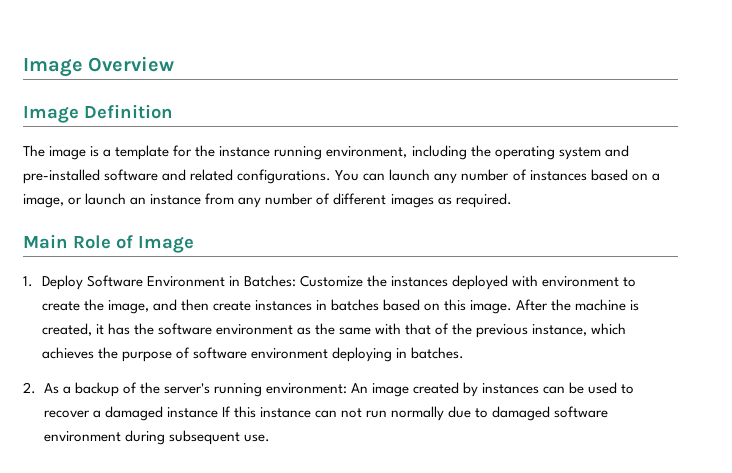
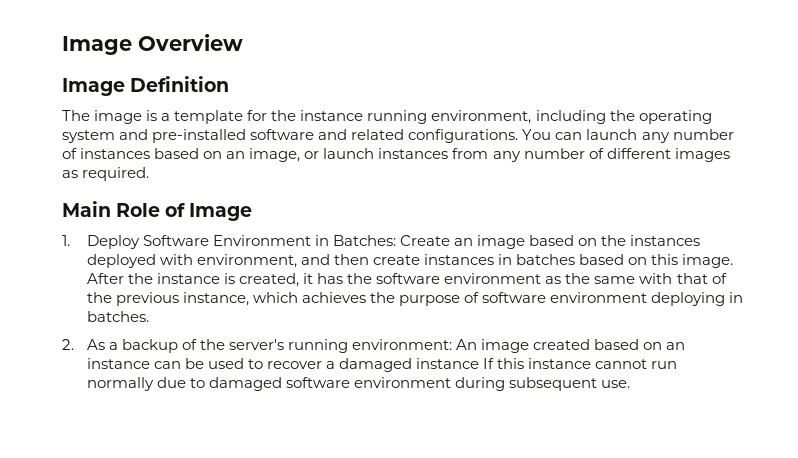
- You can launch any number of instances based on a image, or launch an instance from any number of different images as required.
+ You can launch any number of instances based on an image, or launch instances from any number of different images as required.
- 1. Deploy Software Environment in Batches: Customize the instances deployed with environment to create the image, and then create instances in batches based on this image.
+ 1. Deploy Software Environment in Batches: Create an image based on the instances deployed with environment, and then create instances in batches based on this image.
- After the machine is created, it has the software environment as the same with that of the previous instance, which achieves the purpose of software environment deploying in batches.
+ After the instance is created, it has the software environment as the same with that of the previous instance, which achieves the purpose of software environment deploying in batches.
- 2. As a backup of the server's running environment: An image created by instances can be used to recover a damaged instance If this instance can not run normally due to damaged software environment during subsequent use.
+ 2. As a backup of the server's running environment: An image created based on an instance can be used to recover a damaged instance If this instance cannot run normally due to damaged software environment during subsequent use.

